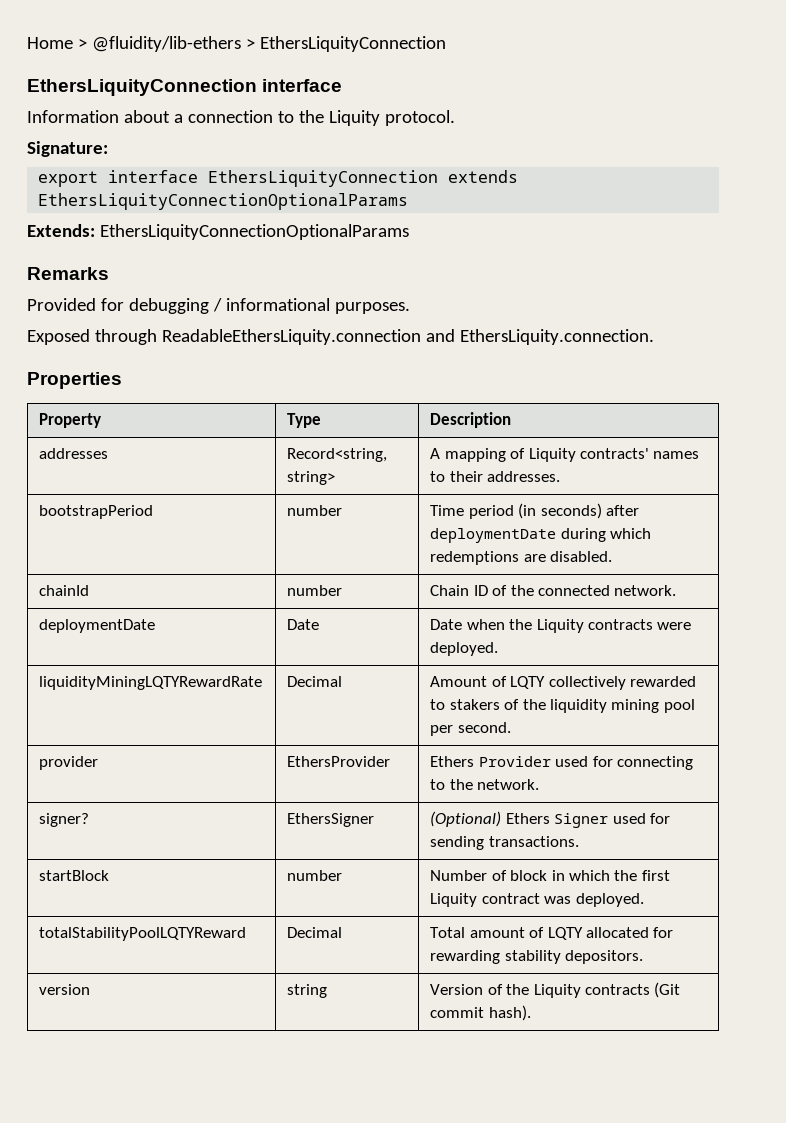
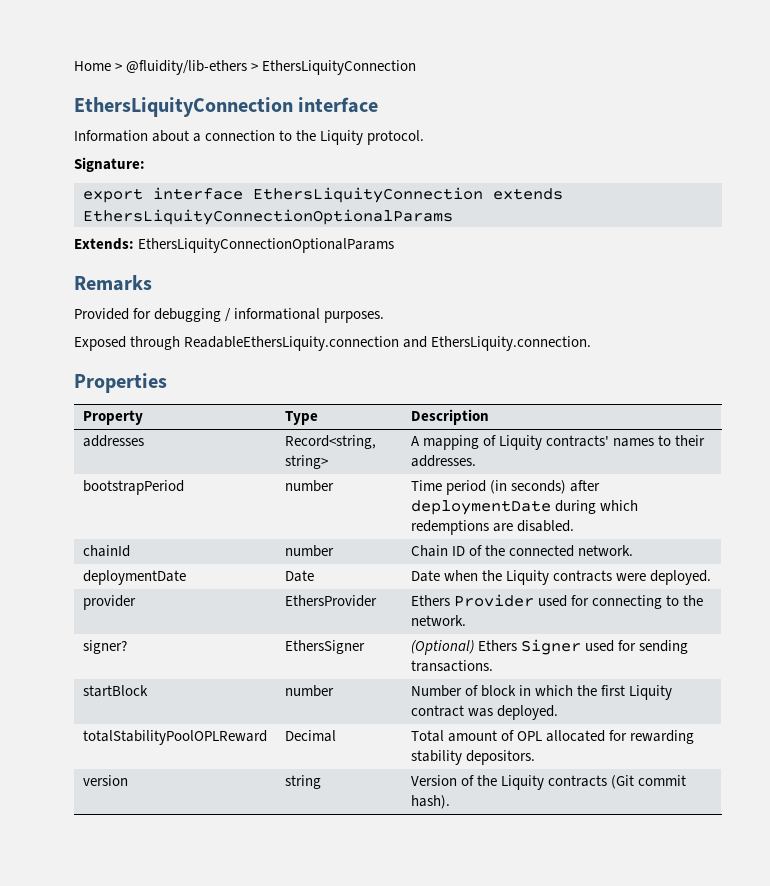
- liquidityMiningLQTYRewardRate | Decimal | Amount of LQTY collectively rewarded to stakers of the liquidity mining pool per second.
- totalStabilityPoolLQTYReward | Decimal | Total amount of LQTY allocated for rewarding stability depositors.
+ totalStabilityPoolOPLReward | Decimal | Total amount of OPL allocated for rewarding stability depositors.

